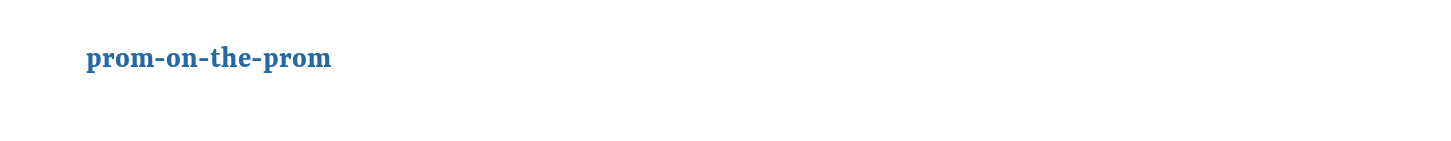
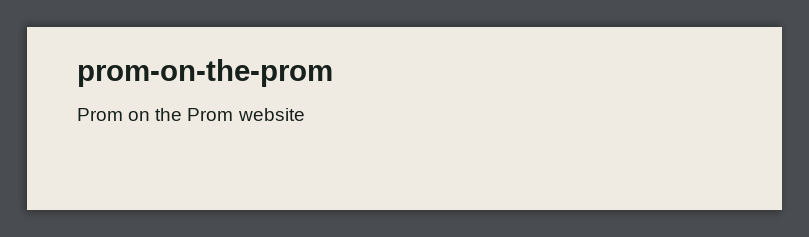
+ Prom on the Prom website

